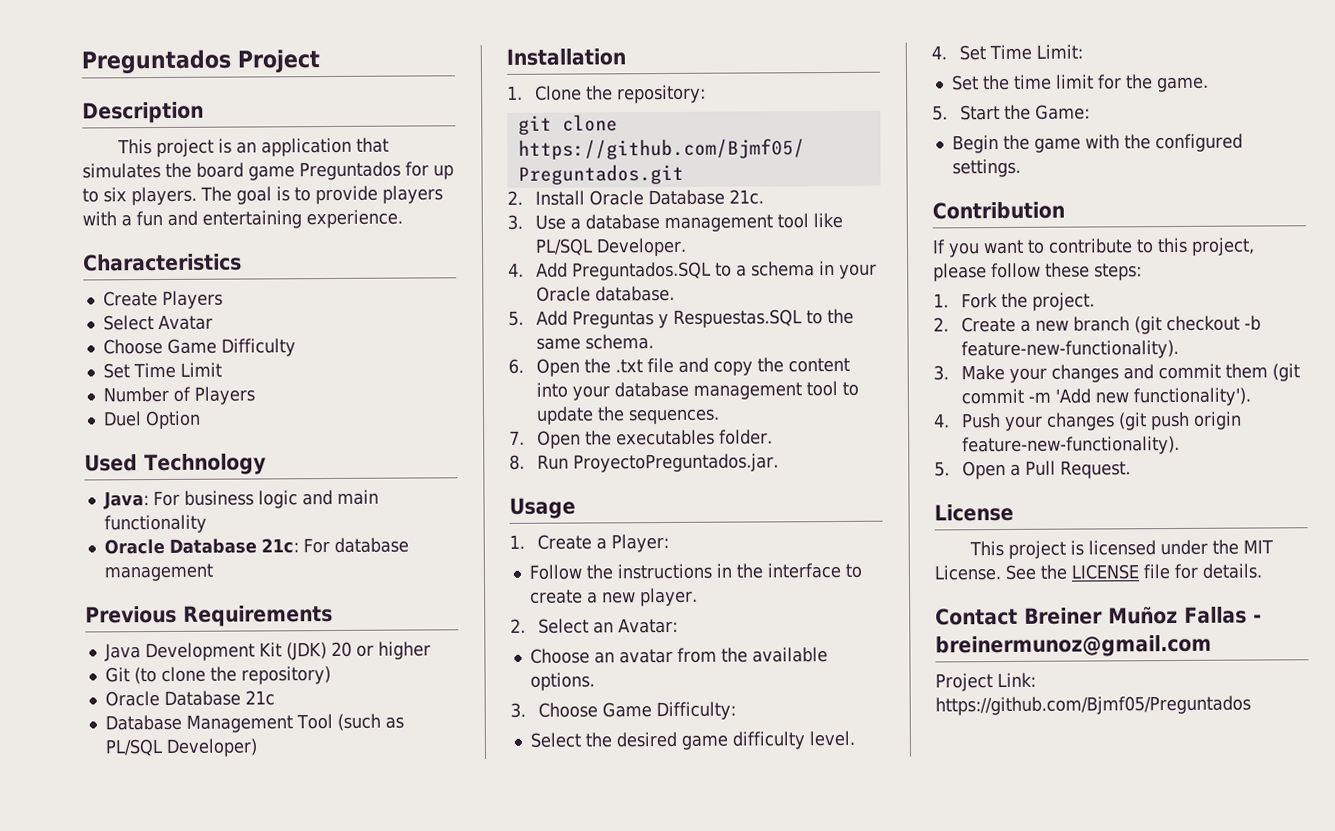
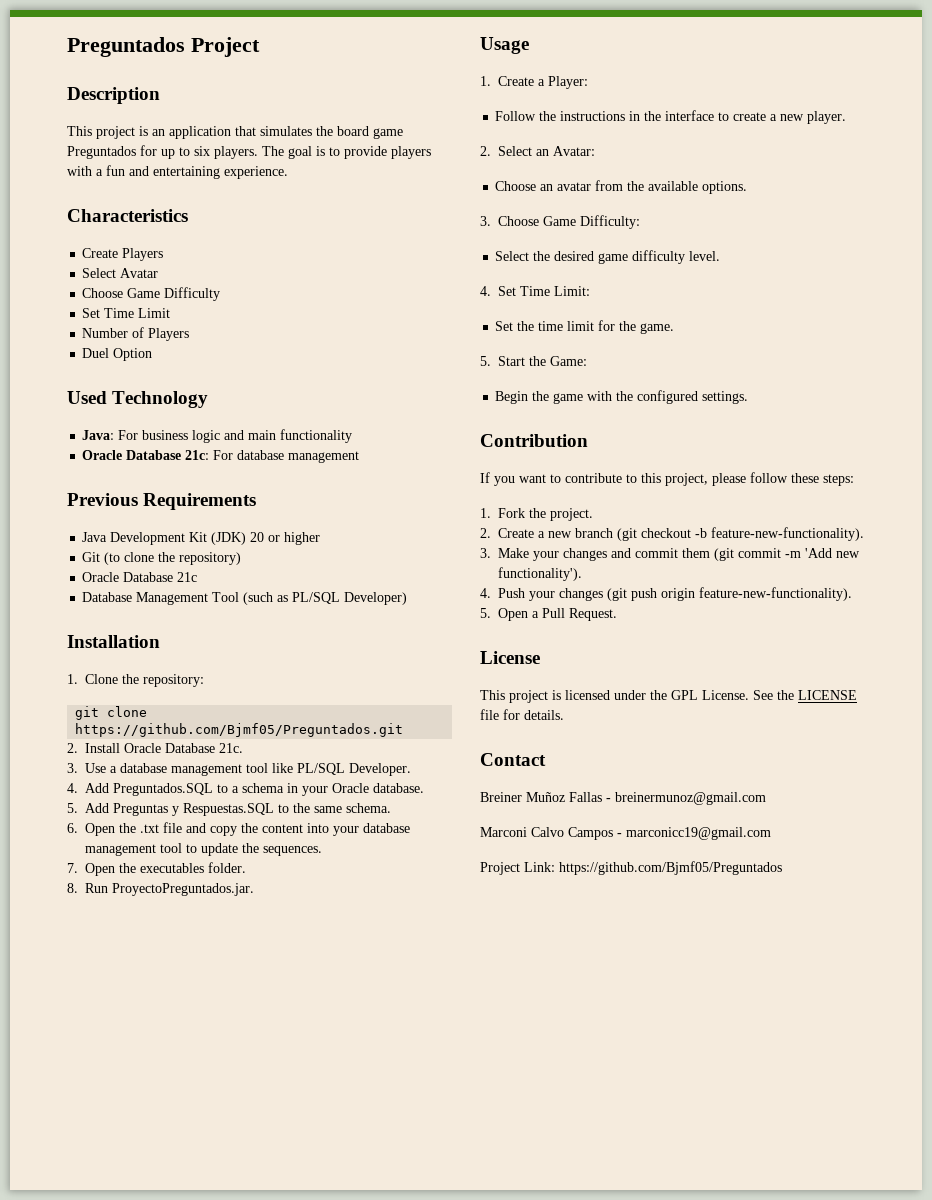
- This project is licensed under the MIT License.
+ This project is licensed under the GPL License.
- Contact Breiner Muñoz Fallas - breinermunoz@gmail.com
+ Contact
+ Breiner Muñoz Fallas - breinermunoz@gmail.com
+ Marconi Calvo Campos - marconicc19@gmail.com

